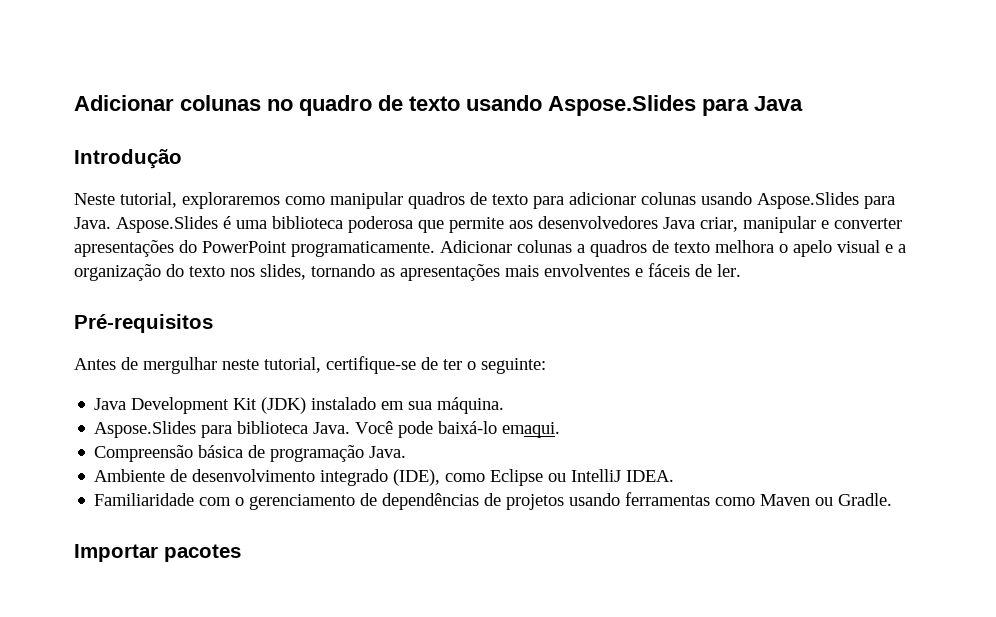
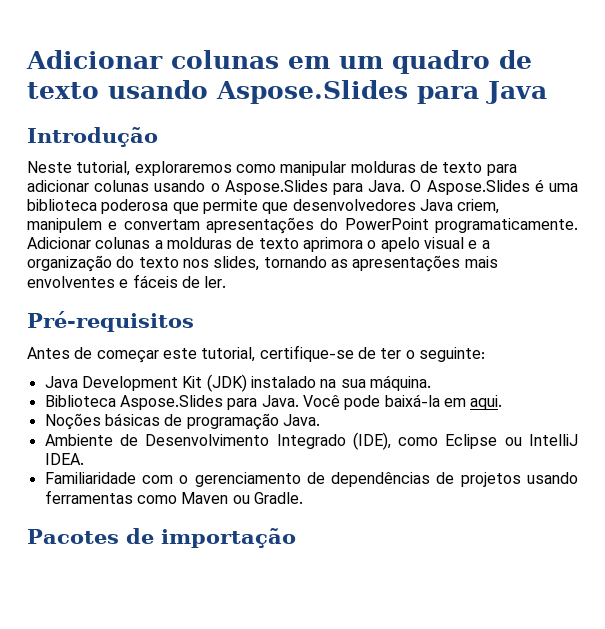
- Adicionar colunas no quadro de texto usando Aspose.Slides para Java
+ Adicionar colunas em um quadro de texto usando Aspose.Slides para Java
- Neste tutorial, exploraremos como manipular quadros de texto para adicionar colunas usando Aspose.Slides para Java. Aspose.Slides é uma biblioteca poderosa que permite aos desenvolvedores Java criar, manipular e converter apresentações do PowerPoint programaticamente.
+ Neste tutorial, exploraremos como manipular molduras de texto para adicionar colunas usando o Aspose.Slides para Java. O Aspose.Slides é uma biblioteca poderosa que permite que desenvolvedores Java criem, manipulem e convertam apresentações do PowerPoint programaticamente.
- Adicionar colunas a quadros de texto melhora o apelo visual e a organização do texto nos slides, tornando as apresentações mais envolventes e fáceis de ler.
+ Adicionar colunas a molduras de texto aprimora o apelo visual e a organização do texto nos slides, tornando as apresentações mais envolventes e fáceis de ler.
- Antes de mergulhar neste tutorial, certifique-se de ter o seguinte:
+ Antes de começar este tutorial, certifique-se de ter o seguinte:
- Java Development Kit (JDK) instalado em sua máquina.
+ Java Development Kit (JDK) instalado na sua máquina.
- Aspose.Slides para biblioteca Java.
+ Biblioteca Aspose.Slides para Java.
- Você pode baixá-lo emaqui.
- Compreensão básica de programação Java.
+ Você pode baixá-la em aqui.
+ Noções básicas de programação Java.
- Ambiente de desenvolvimento integrado (IDE), como Eclipse ou IntelliJ IDEA.
+ Ambiente de Desenvolvimento Integrado (IDE), como Eclipse ou IntelliJ IDEA.
- Importar pacotes
+ Pacotes de importação

